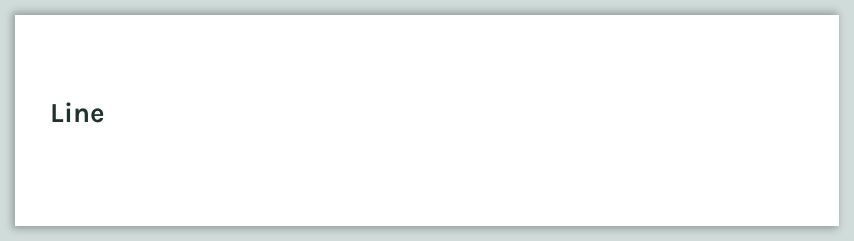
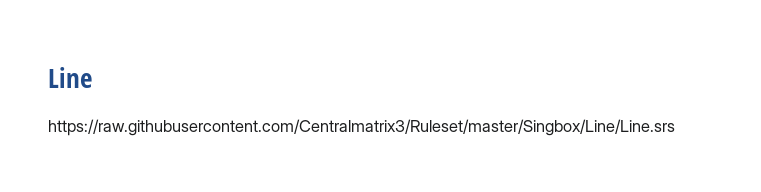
+ https://raw.githubusercontent.com/Centralmatrix3/Ruleset/master/Singbox/Line/Line.srs

